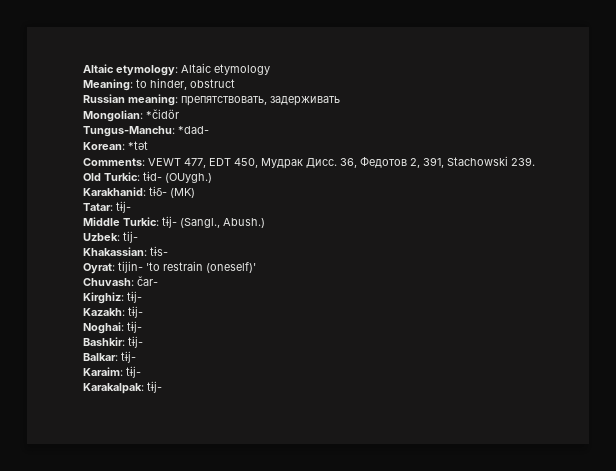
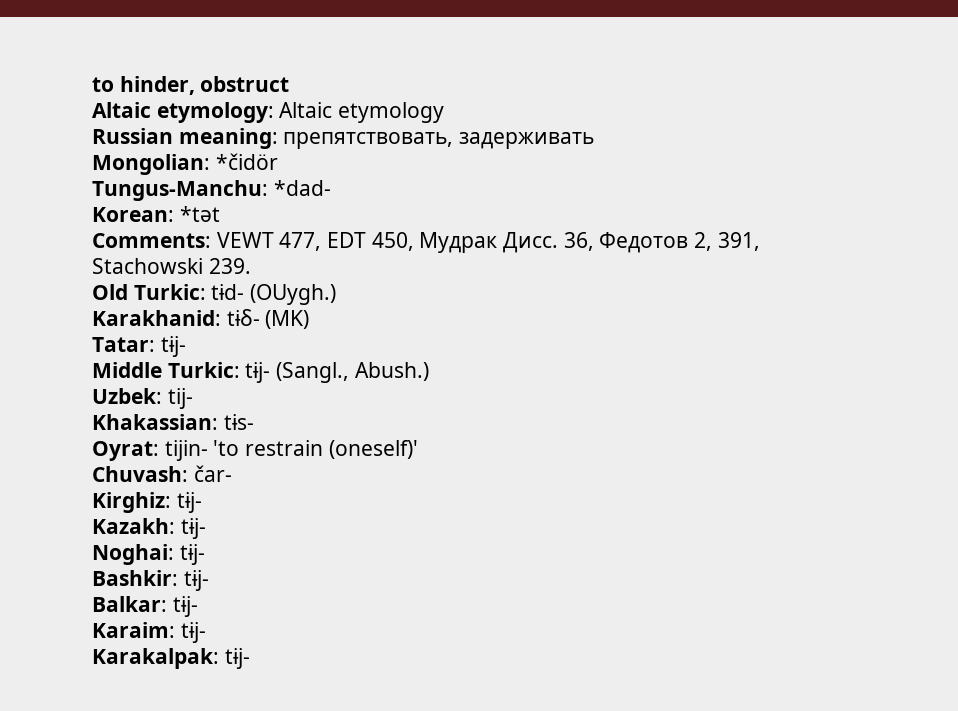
+ to hinder, obstruct
- Meaning: to hinder, obstruct

